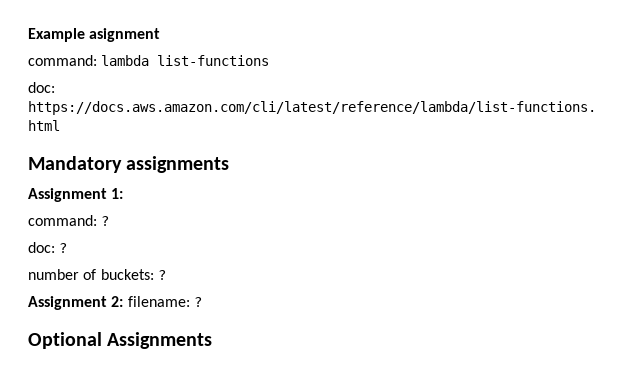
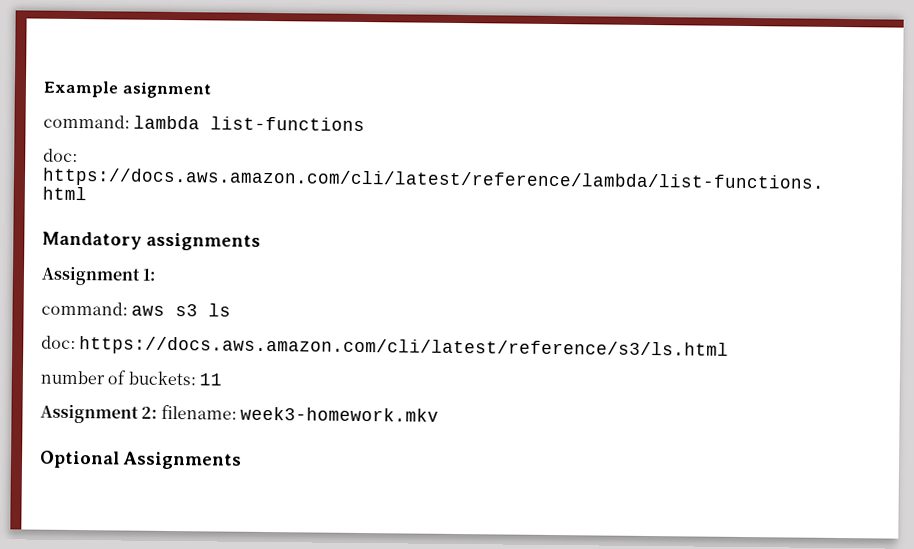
- command: ?
- doc: ?
+ command: aws s3 ls
+ doc: https://docs.aws.amazon.com/cli/latest/reference/s3/ls.html
- number of buckets: ?
+ number of buckets: 11
- Assignment 2: filename: ?
+ Assignment 2: filename: week3-homework.mkv

